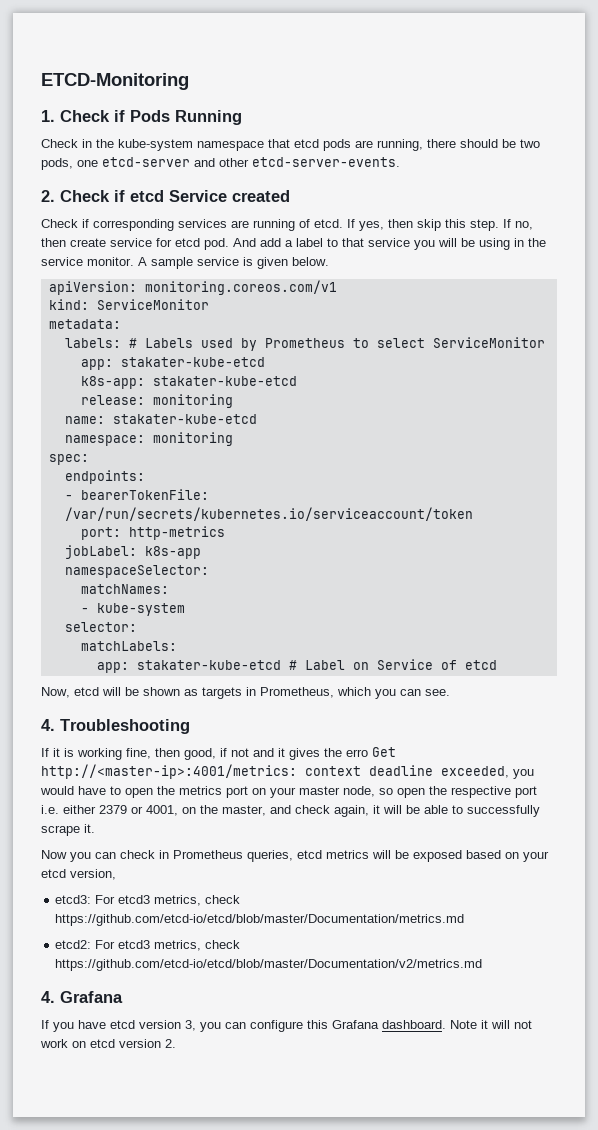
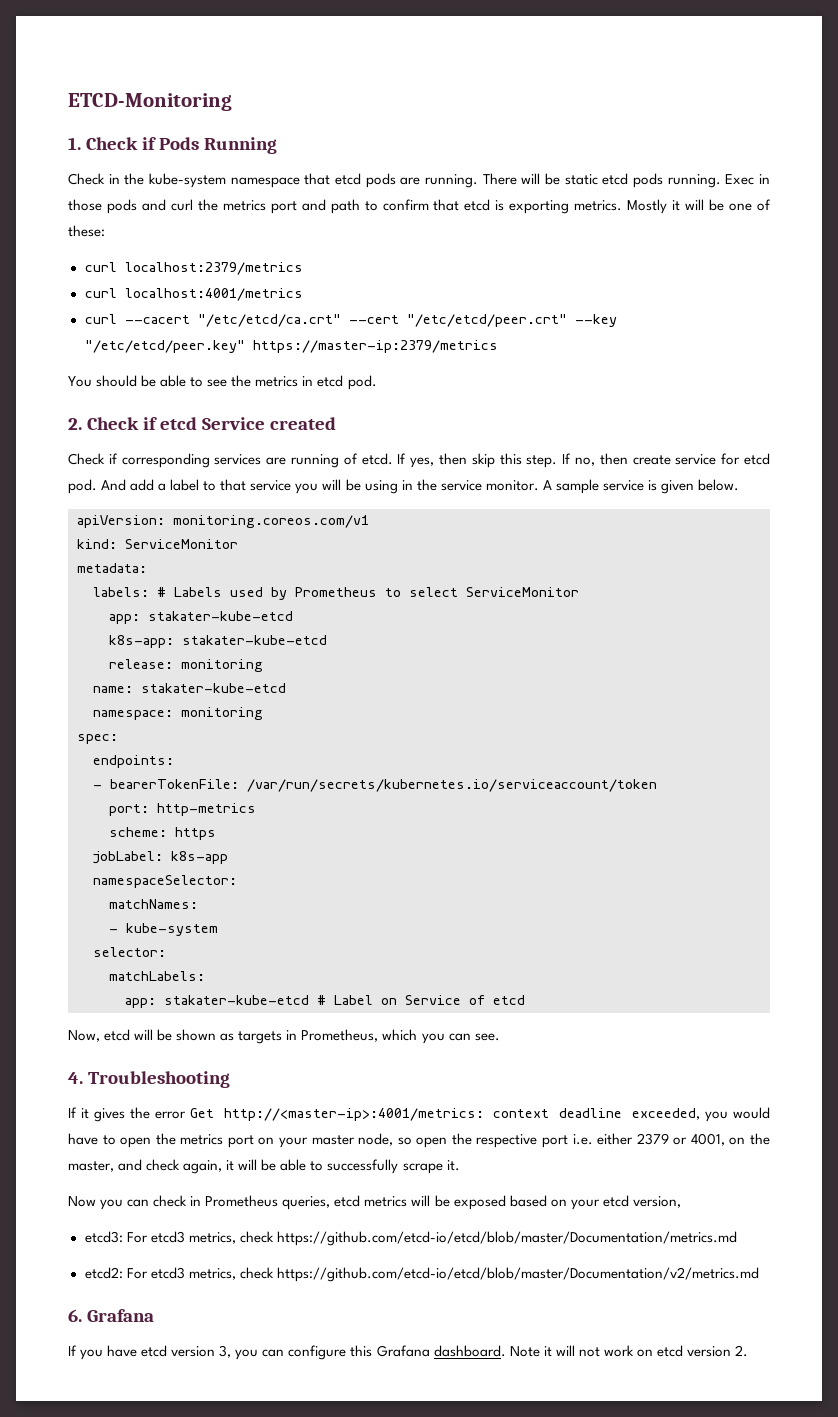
- Check in the kube-system namespace that etcd pods are running, there should be two pods, one etcd-server and other etcd-server-events.
+ Check in the kube-system namespace that etcd pods are running. There will be static etcd pods running. Exec in those pods and curl the metrics port and path to confirm that etcd is exporting metrics. Mostly it will be one of these:
+ curl localhost:2379/metrics
+ curl localhost:4001/metrics
+ curl --cacert "/etc/etcd/ca.crt" --cert "/etc/etcd/peer.crt" --key "/etc/etcd/peer.key" https://master-ip:2379/metrics
+ You should be able to see the metrics in etcd pod.
+ scheme: https
- If it is working fine, then good, if not and it gives the erro Get http://<master-ip>:4001/metrics: context deadline exceeded, you would have to open the metrics port on your master node, so open the respective port i.e. either 2379 or 4001, on the master, and check again, it will be able to successfully scrape it.
+ If it gives the error Get http://<master-ip>:4001/metrics: context deadline exceeded, you would have to open the metrics port on your master node, so open the respective port i.e. either 2379 or 4001, on the master, and check again, it will be able to successfully scrape it.
- 4. Grafana
+ 6. Grafana

